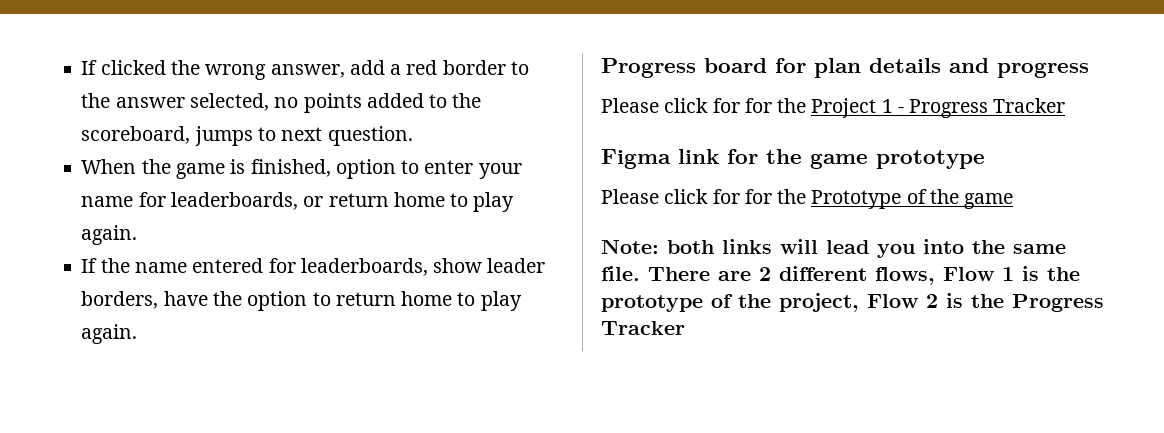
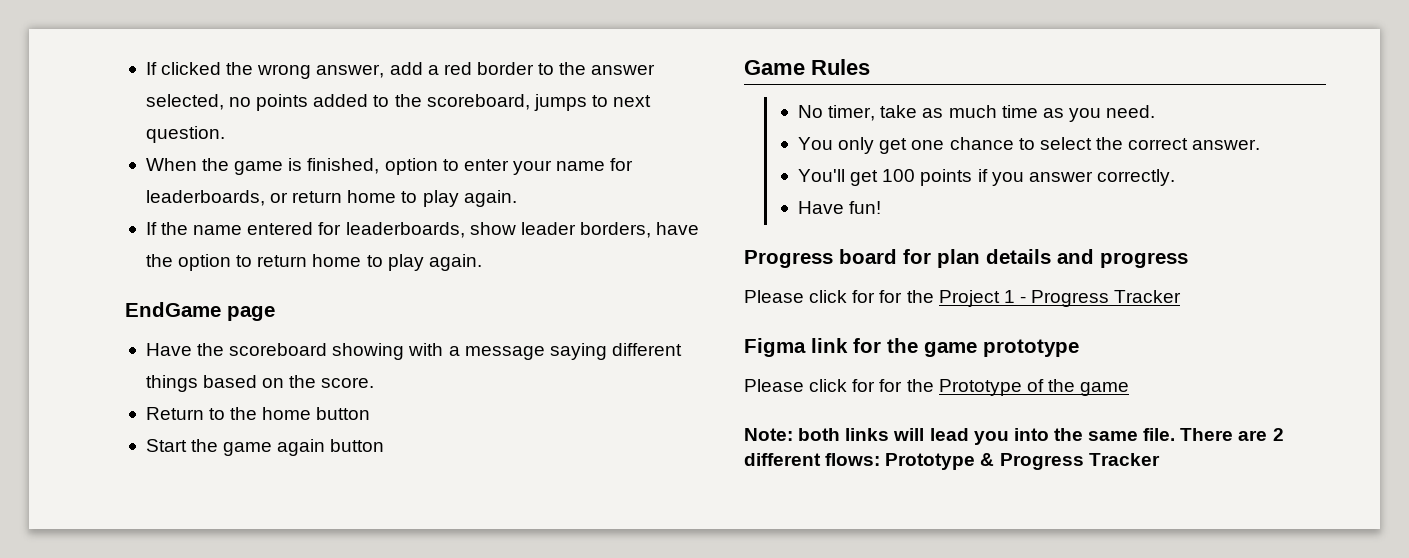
+ EndGame page
+ Have the scoreboard showing with a message saying different things based on the score.
+ Return to the home button
+ Start the game again button
+ Game Rules
+ No timer, take as much time as you need.
+ You only get one chance to select the correct answer.
+ You'll get 100 points if you answer correctly.
+ Have fun!
- There are 2 different flows, Flow 1 is the prototype of the project, Flow 2 is the Progress Tracker
+ There are 2 different flows: Prototype & Progress Tracker

